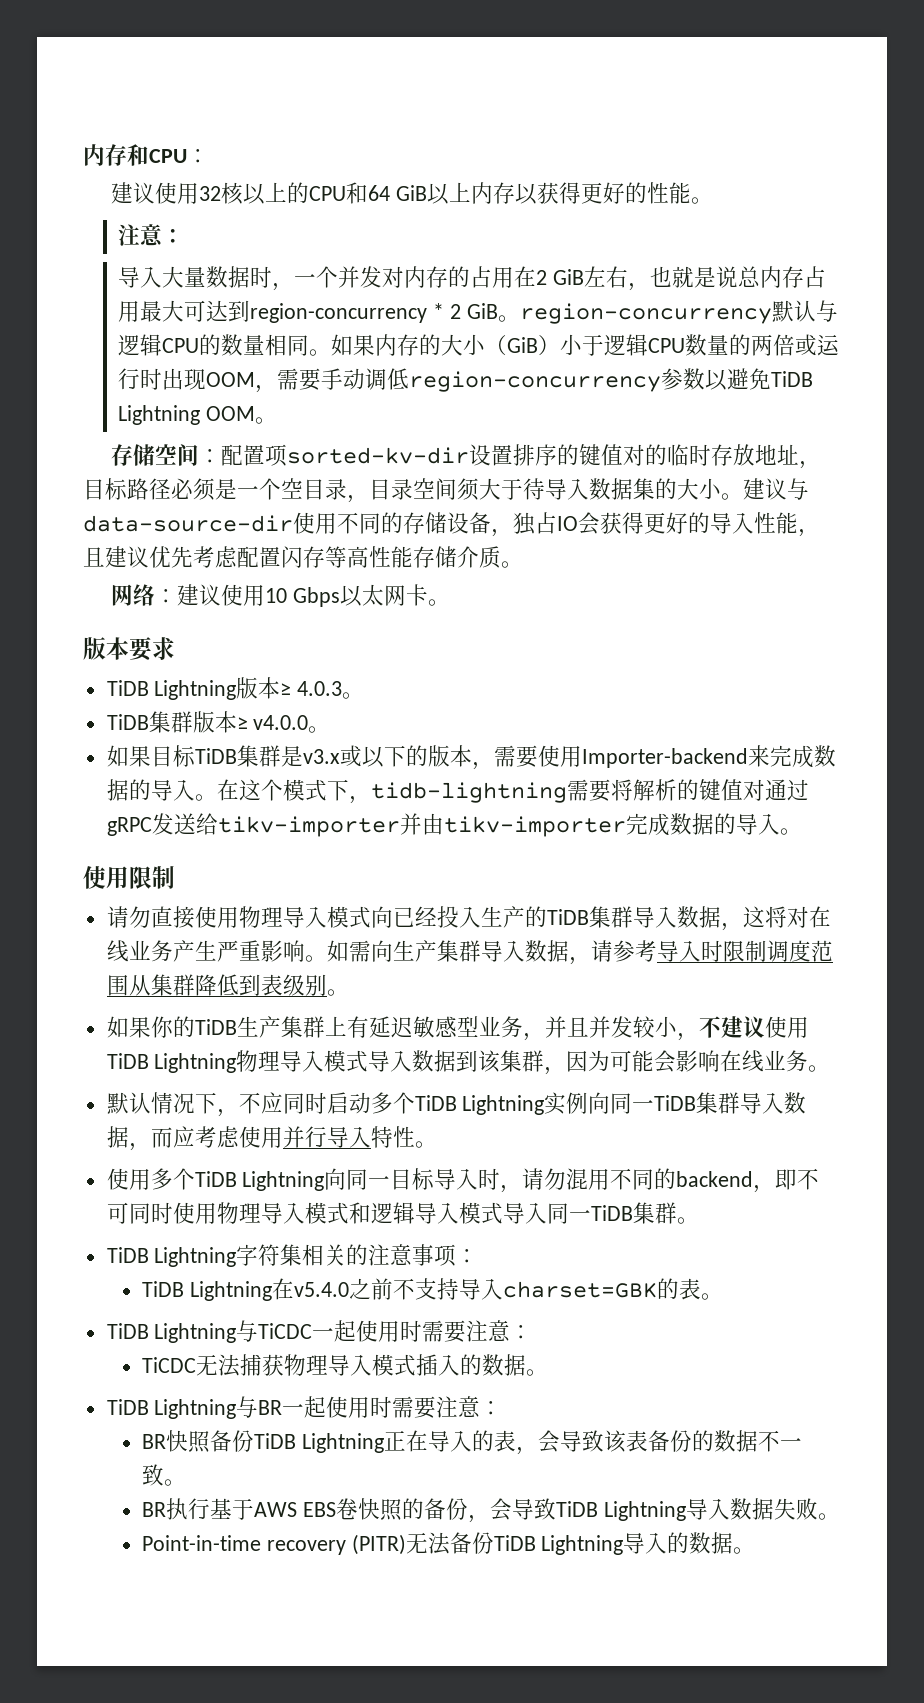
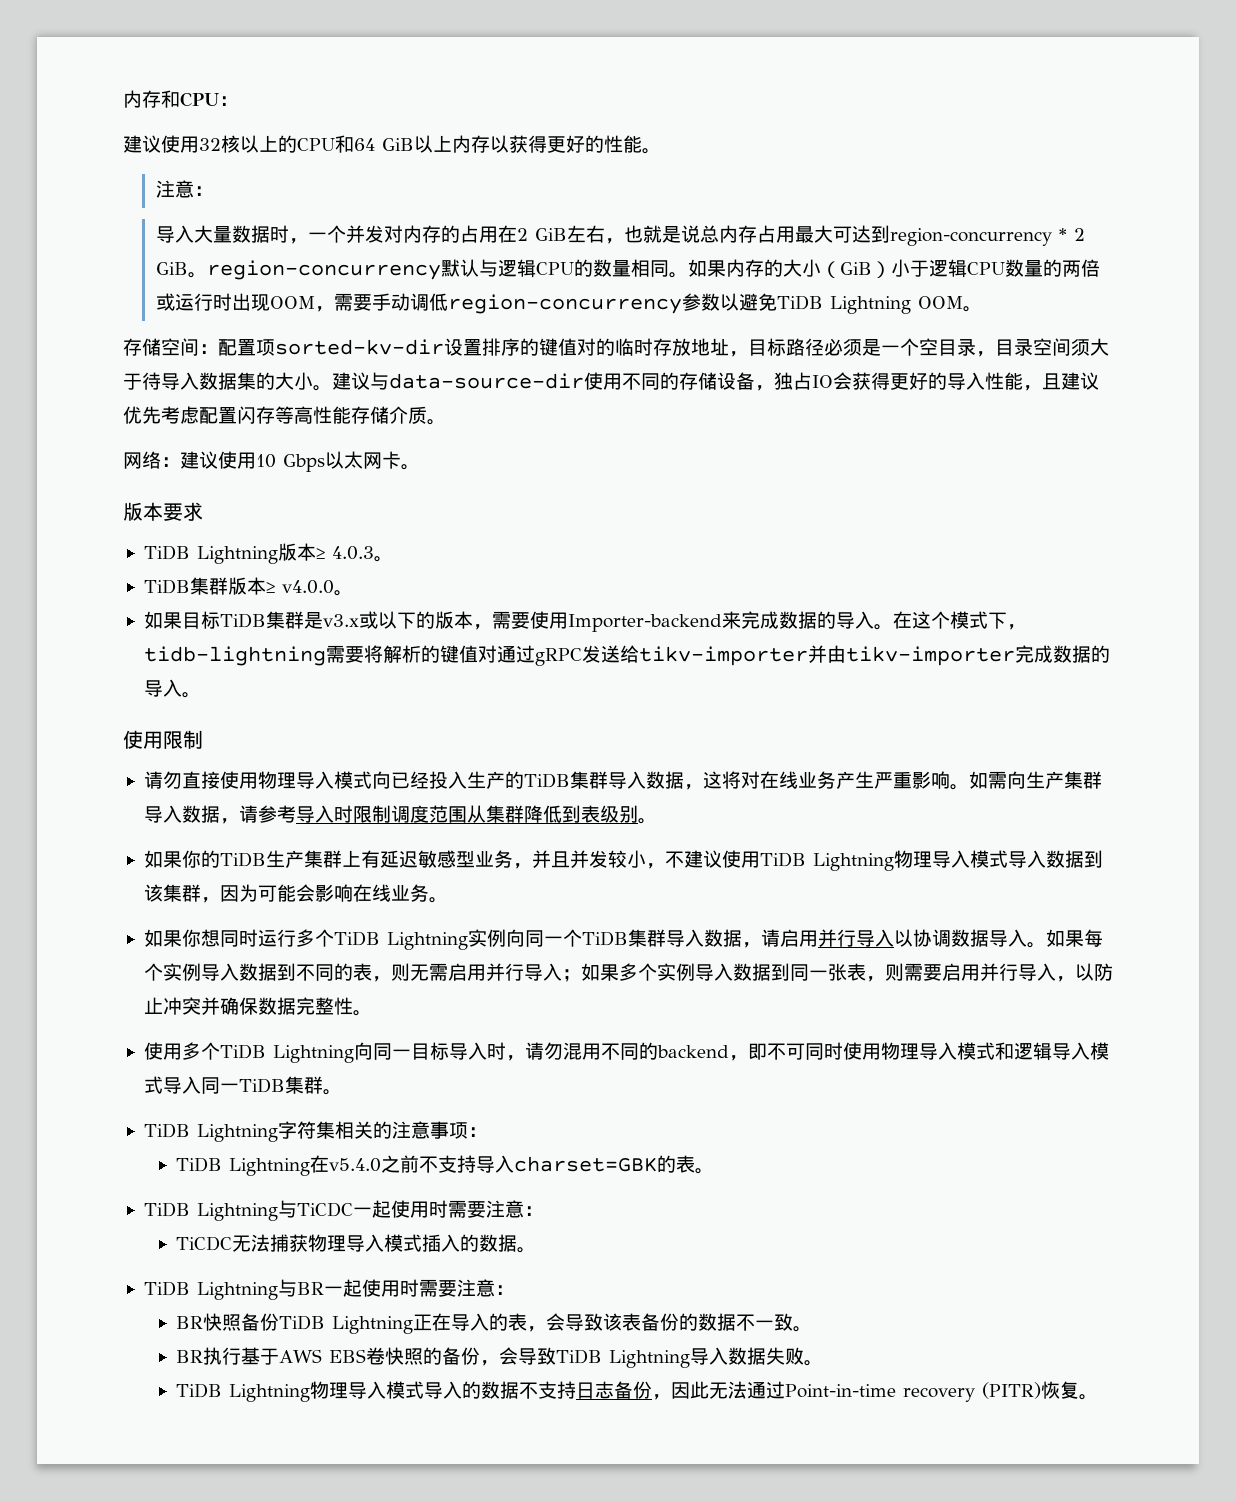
- 默认情况下，不应同时启动多个TiDB Lightning实例向同一TiDB集群导入数据，而应考虑使用并行导入特性。
+ 如果你想同时运行多个TiDB Lightning实例向同一个TiDB集群导入数据，请启用并行导入以协调数据导入。如果每个实例导入数据到不同的表，则无需启用并行导入；如果多个实例导入数据到同一张表，则需要启用并行导入，以防止冲突并确保数据完整性。
- Point-in-time recovery (PITR)无法备份TiDB Lightning导入的数据。
+ TiDB Lightning物理导入模式导入的数据不支持日志备份，因此无法通过Point-in-time recovery (PITR)恢复。

